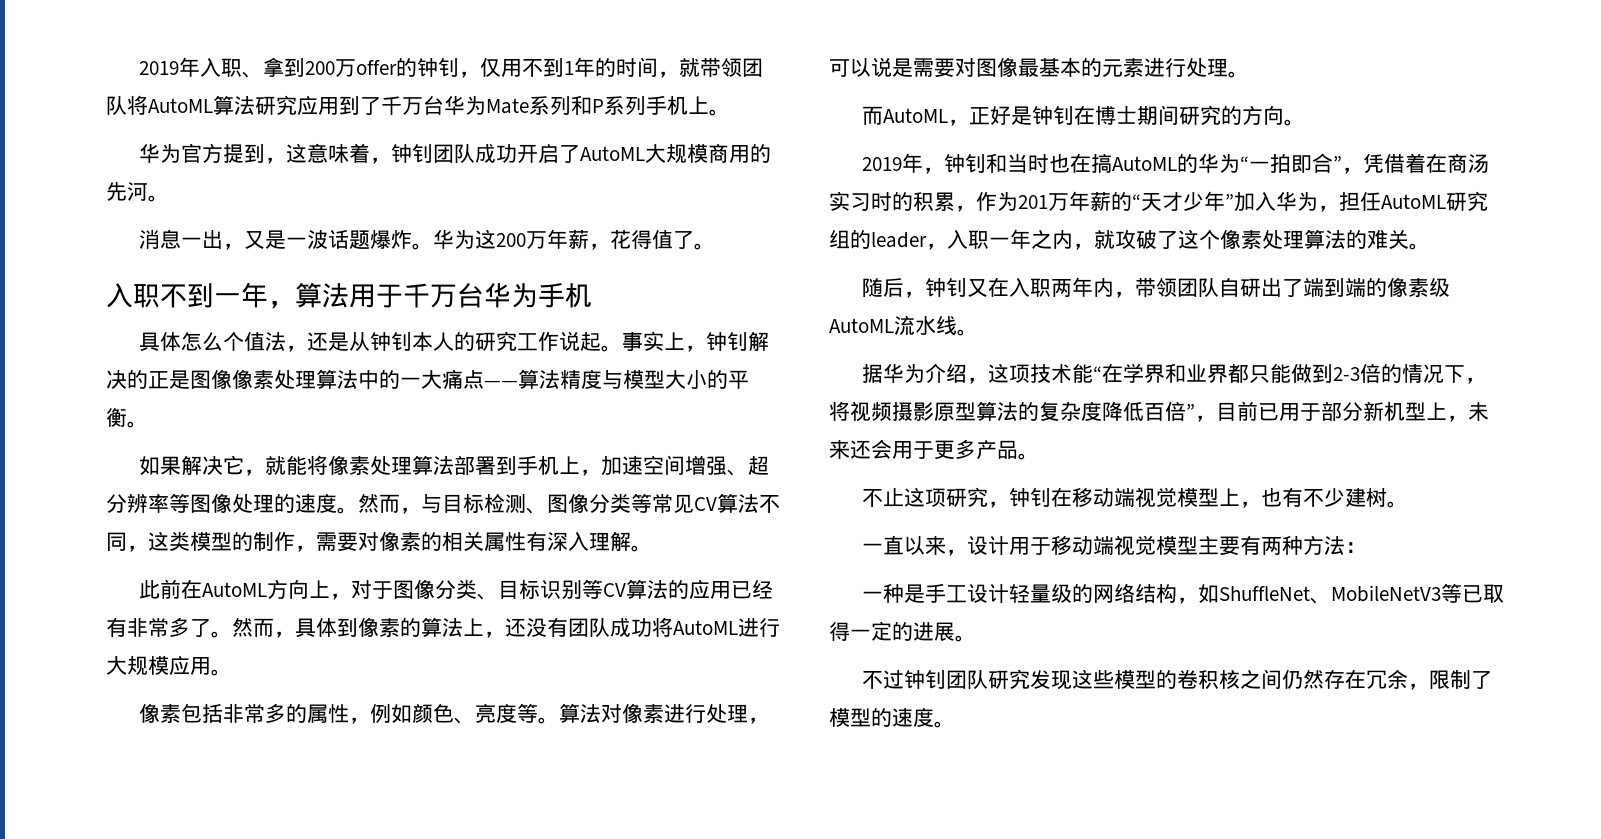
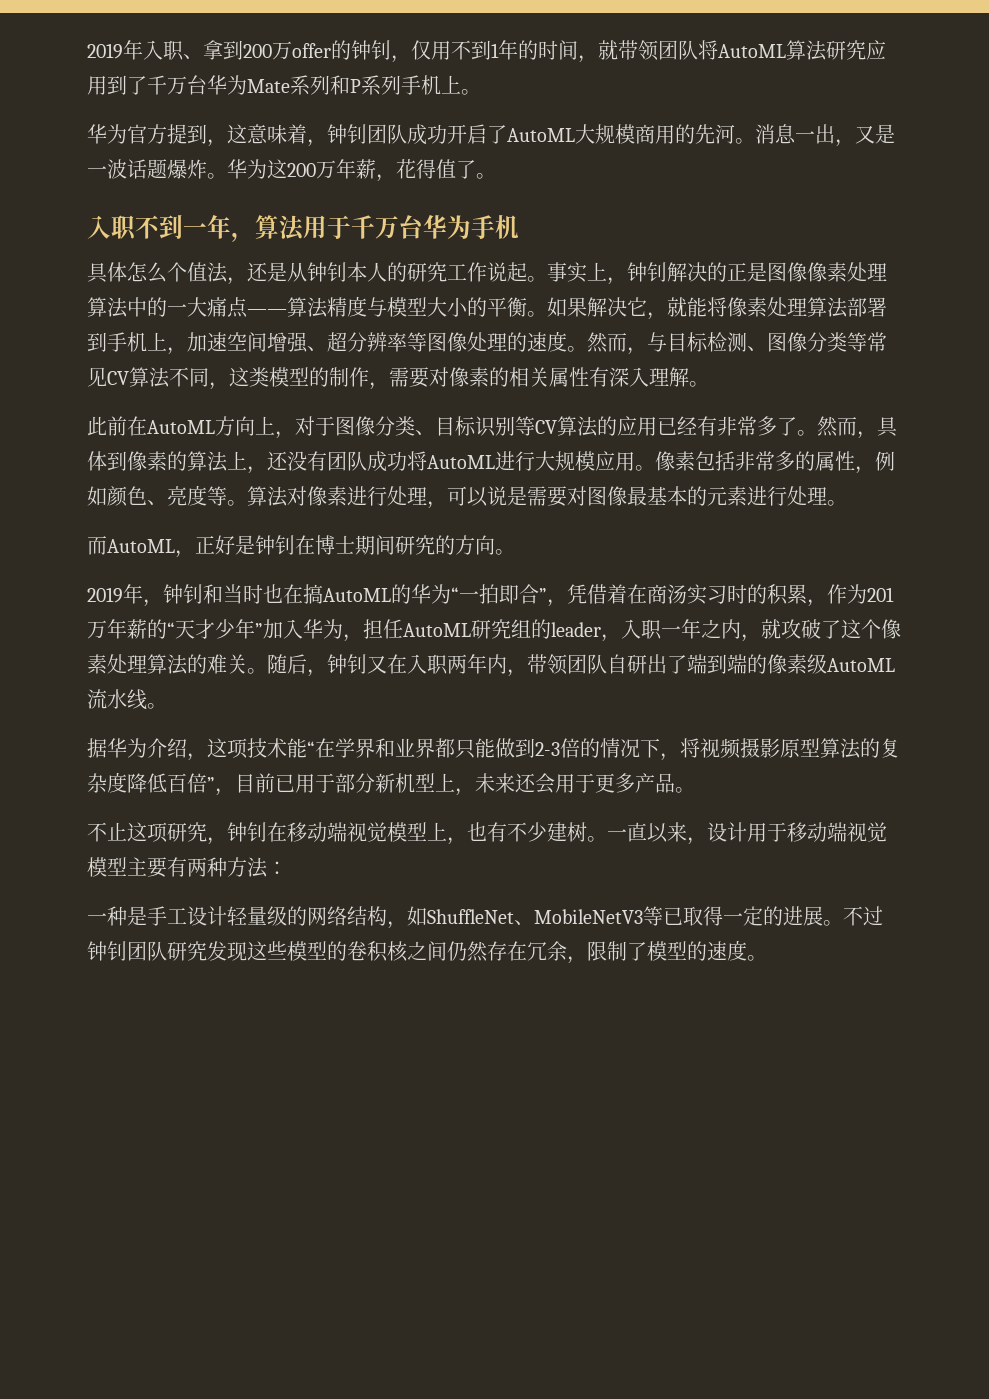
- 华为官方提到，这意味着，钟钊团队成功开启了AutoML大规模商用的先河。
- 消息一出，又是一波话题爆炸。
+ 华为官方提到，这意味着，钟钊团队成功开启了AutoML大规模商用的先河。消息一出，又是一波话题爆炸。
- 事实上，钟钊解决的正是图像像素处理算法中的一大痛点——算法精度与模型大小的平衡。
- 如果解决它，就能将像素处理算法部署到手机上，加速空间增强、超分辨率等图像处理的速度。
+ 事实上，钟钊解决的正是图像像素处理算法中的一大痛点——算法精度与模型大小的平衡。如果解决它，就能将像素处理算法部署到手机上，加速空间增强、超分辨率等图像处理的速度。
- 然而，具体到像素的算法上，还没有团队成功将AutoML进行大规模应用。
- 像素包括非常多的属性，例如颜色、亮度等。
+ 然而，具体到像素的算法上，还没有团队成功将AutoML进行大规模应用。像素包括非常多的属性，例如颜色、亮度等。
- 2019年，钟钊和当时也在搞AutoML的华为“一拍即合”，凭借着在商汤实习时的积累，作为201万年薪的“天才少年”加入华为，担任AutoML研究组的leader，入职一年之内，就攻破了这个像素处理算法的难关。
- 随后，钟钊又在入职两年内，带领团队自研出了端到端的像素级AutoML流水线。
+ 2019年，钟钊和当时也在搞AutoML的华为“一拍即合”，凭借着在商汤实习时的积累，作为201万年薪的“天才少年”加入华为，担任AutoML研究组的leader，入职一年之内，就攻破了这个像素处理算法的难关。随后，钟钊又在入职两年内，带领团队自研出了端到端的像素级AutoML流水线。
- 不止这项研究，钟钊在移动端视觉模型上，也有不少建树。
- 一直以来，设计用于移动端视觉模型主要有两种方法：
+ 不止这项研究，钟钊在移动端视觉模型上，也有不少建树。一直以来，设计用于移动端视觉模型主要有两种方法：
- 一种是手工设计轻量级的网络结构，如ShuffleNet、MobileNetV3等已取得一定的进展。
- 不过钟钊团队研究发现这些模型的卷积核之间仍然存在冗余，限制了模型的速度。
+ 一种是手工设计轻量级的网络结构，如ShuffleNet、MobileNetV3等已取得一定的进展。不过钟钊团队研究发现这些模型的卷积核之间仍然存在冗余，限制了模型的速度。

